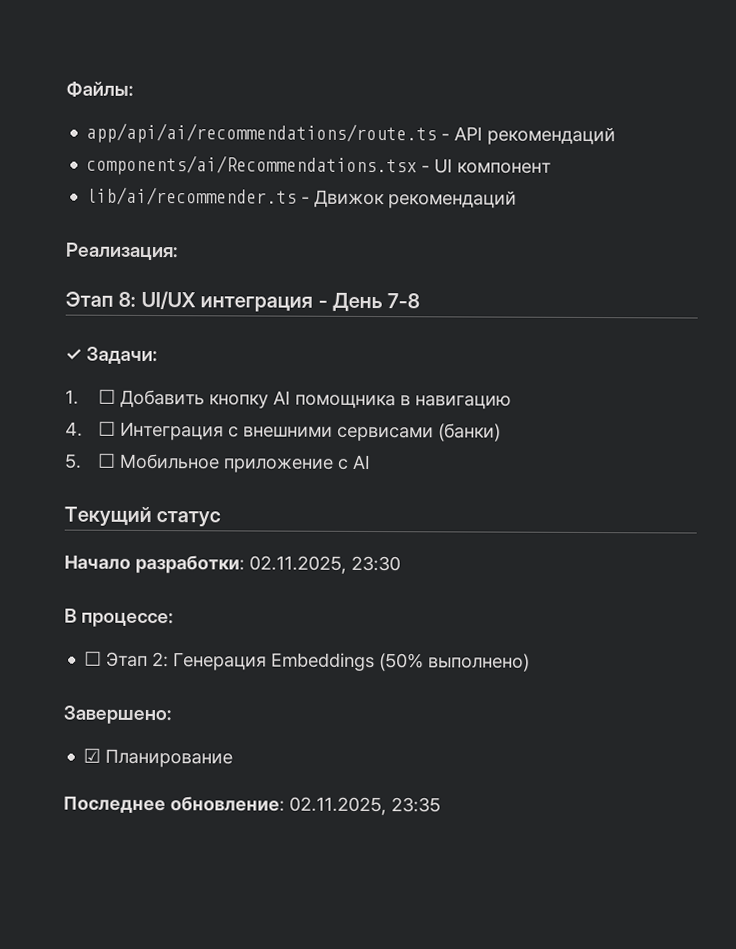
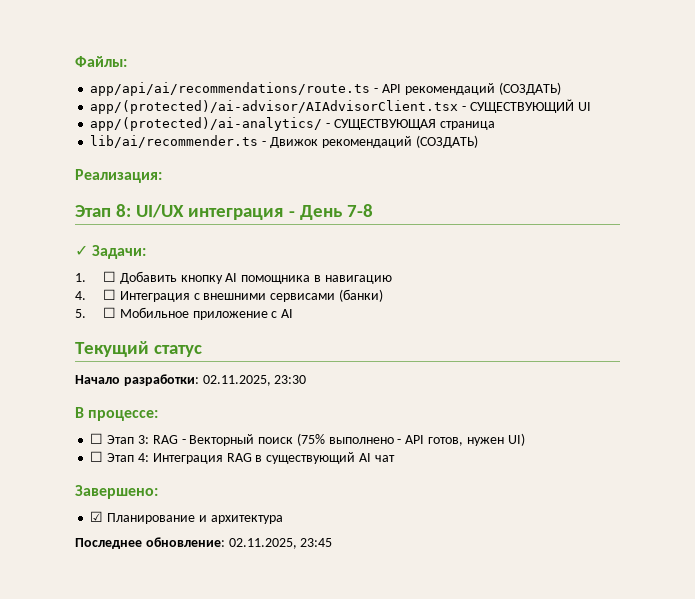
- app/api/ai/recommendations/route.ts - API рекомендаций
- components/ai/Recommendations.tsx - UI компонент
+ app/api/ai/recommendations/route.ts - API рекомендаций (СОЗДАТЬ)
+ app/(protected)/ai-advisor/AIAdvisorClient.tsx - СУЩЕСТВУЮЩИЙ UI
+ app/(protected)/ai-analytics/ - СУЩЕСТВУЮЩАЯ страница
- lib/ai/recommender.ts - Движок рекомендаций
+ lib/ai/recommender.ts - Движок рекомендаций (СОЗДАТЬ)
- ☐ Этап 2: Генерация Embeddings (50% выполнено)
+ ☐ Этап 3: RAG - Векторный поиск (75% выполнено - API готов, нужен UI)
+ ☐ Этап 4: Интеграция RAG в существующий AI чат
- ☑ Планирование
+ ☑ Планирование и архитектура
- Последнее обновление: 02.11.2025, 23:35
+ Последнее обновление: 02.11.2025, 23:45

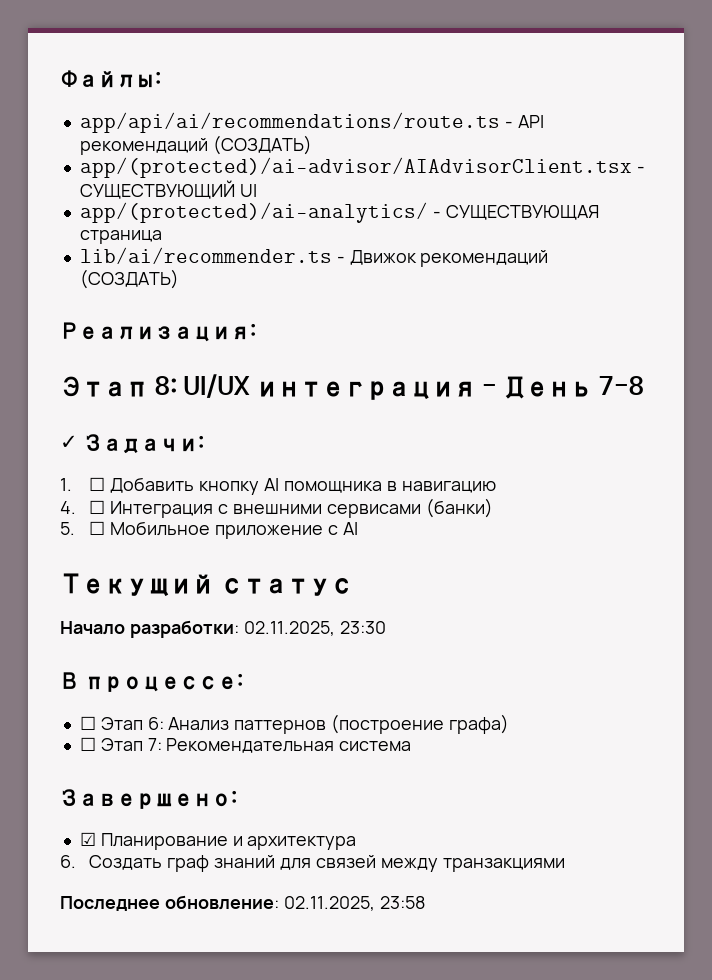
- ☐ Этап 3: RAG - Векторный поиск (75% выполнено - API готов, нужен UI)
- ☐ Этап 4: Интеграция RAG в существующий AI чат
+ ☐ Этап 6: Анализ паттернов (построение графа)
+ ☐ Этап 7: Рекомендательная система
+ 6. Создать граф знаний для связей между транзакциями
- Последнее обновление: 02.11.2025, 23:45
+ Последнее обновление: 02.11.2025, 23:58

